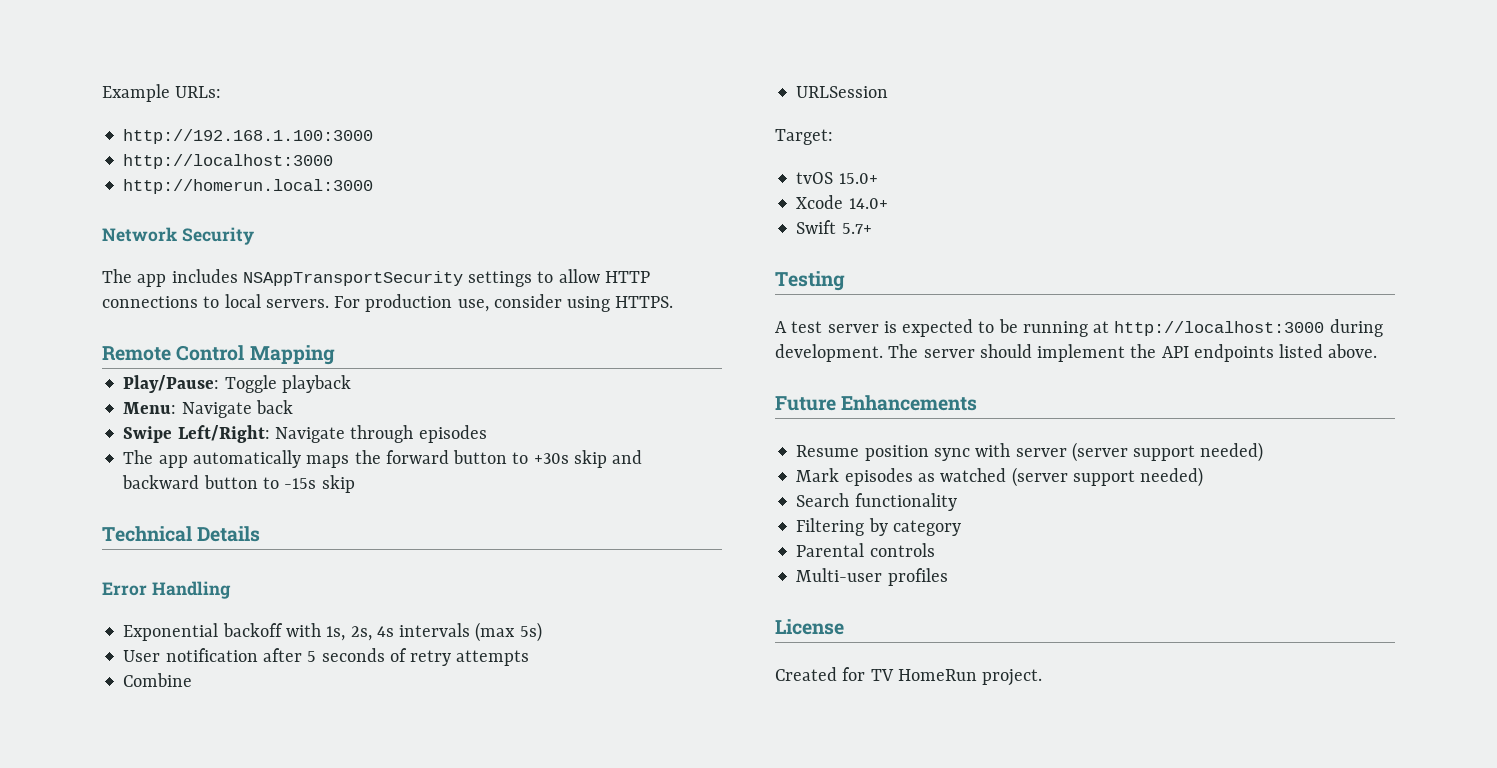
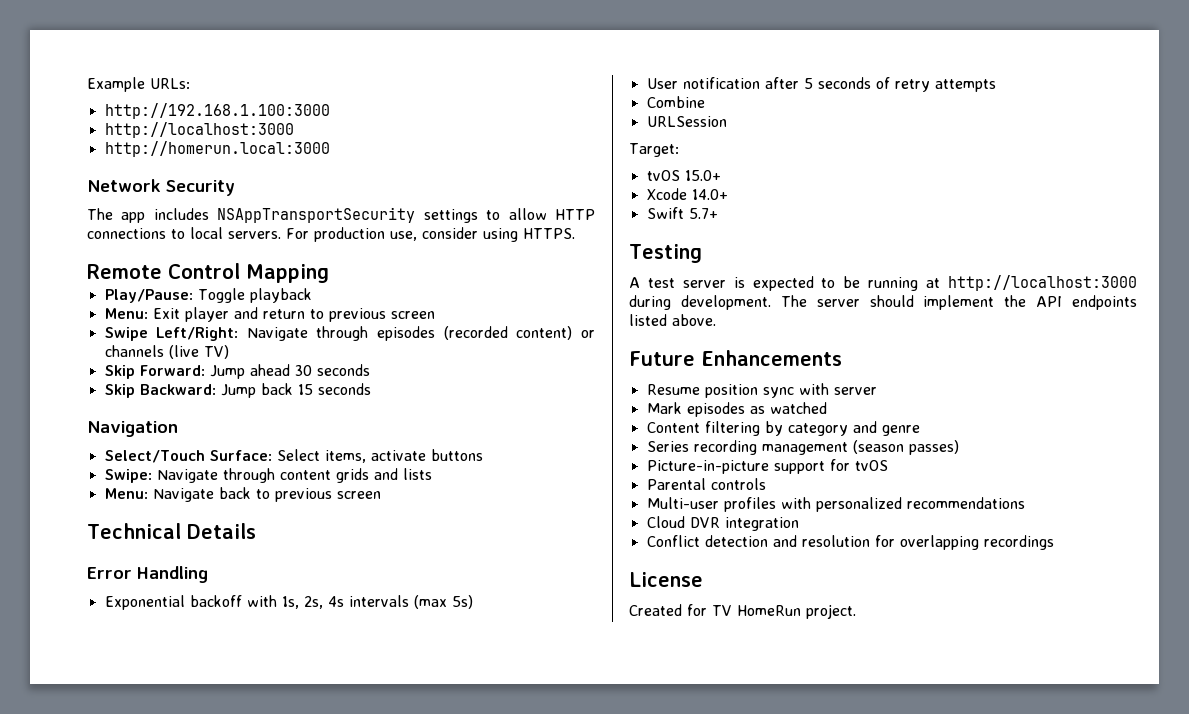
- Menu: Navigate back
+ Menu: Exit player and return to previous screen
- Swipe Left/Right: Navigate through episodes
- The app automatically maps the forward button to +30s skip and backward button to -15s skip
+ Swipe Left/Right: Navigate through episodes (recorded content) or channels (live TV)
+ Skip Forward: Jump ahead 30 seconds
+ Skip Backward: Jump back 15 seconds
+ Navigation
+ Select/Touch Surface: Select items, activate buttons
+ Swipe: Navigate through content grids and lists
+ Menu: Navigate back to previous screen
- Resume position sync with server (server support needed)
+ Resume position sync with server
- Mark episodes as watched (server support needed)
- Search functionality
- Filtering by category
+ Mark episodes as watched
+ Content filtering by category and genre
+ Series recording management (season passes)
+ Picture-in-picture support for tvOS
  Parental controls
- Multi-user profiles
+ Multi-user profiles with personalized recommendations
+ Cloud DVR integration
+ Conflict detection and resolution for overlapping recordings

